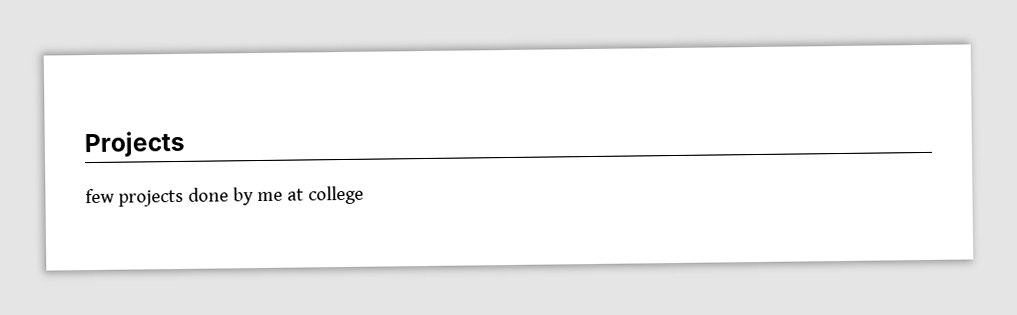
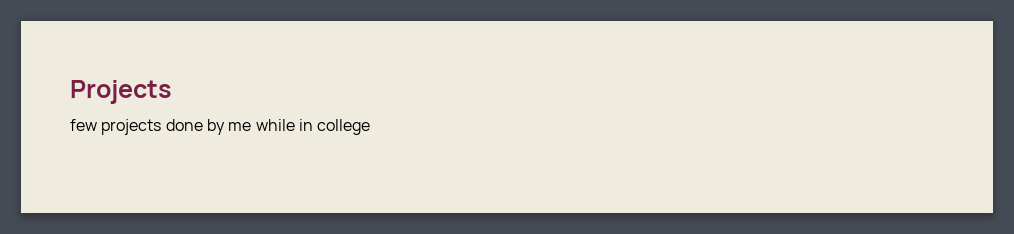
- few projects done by me at college
+ few projects done by me while in college

